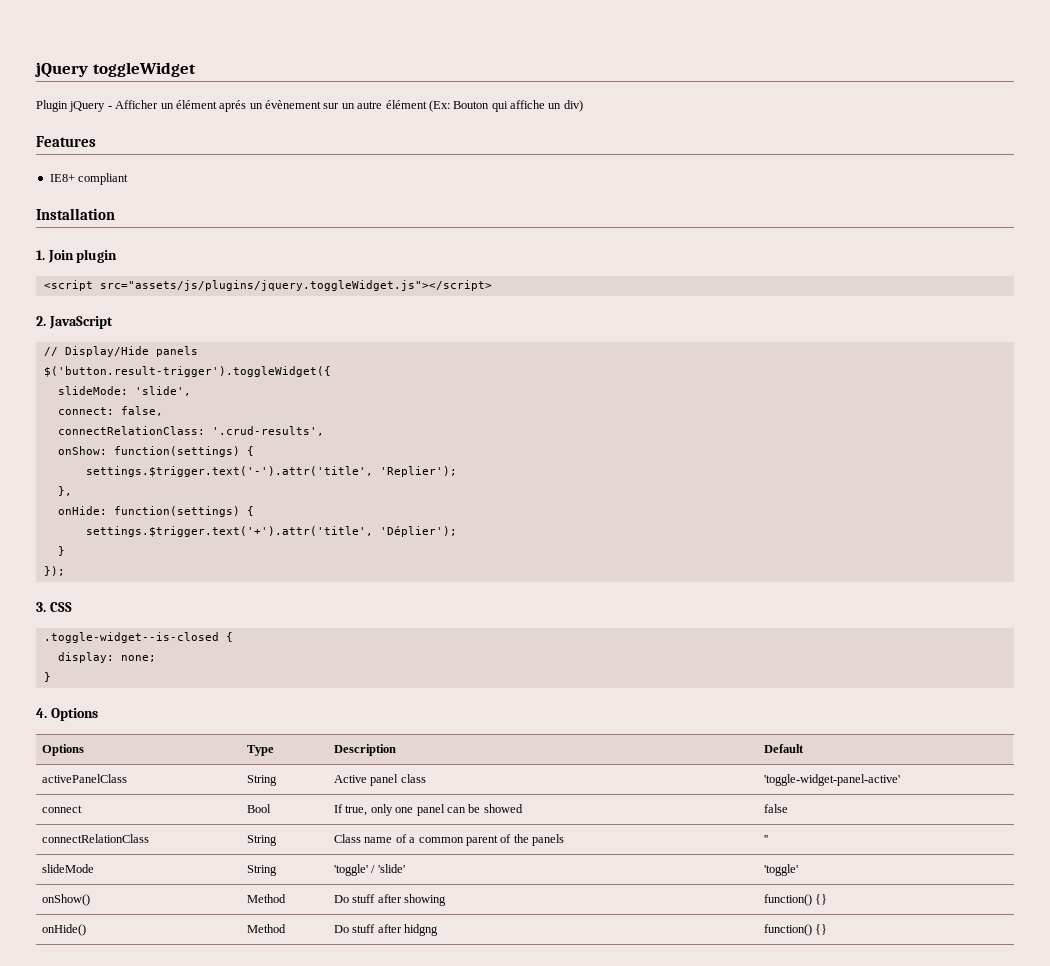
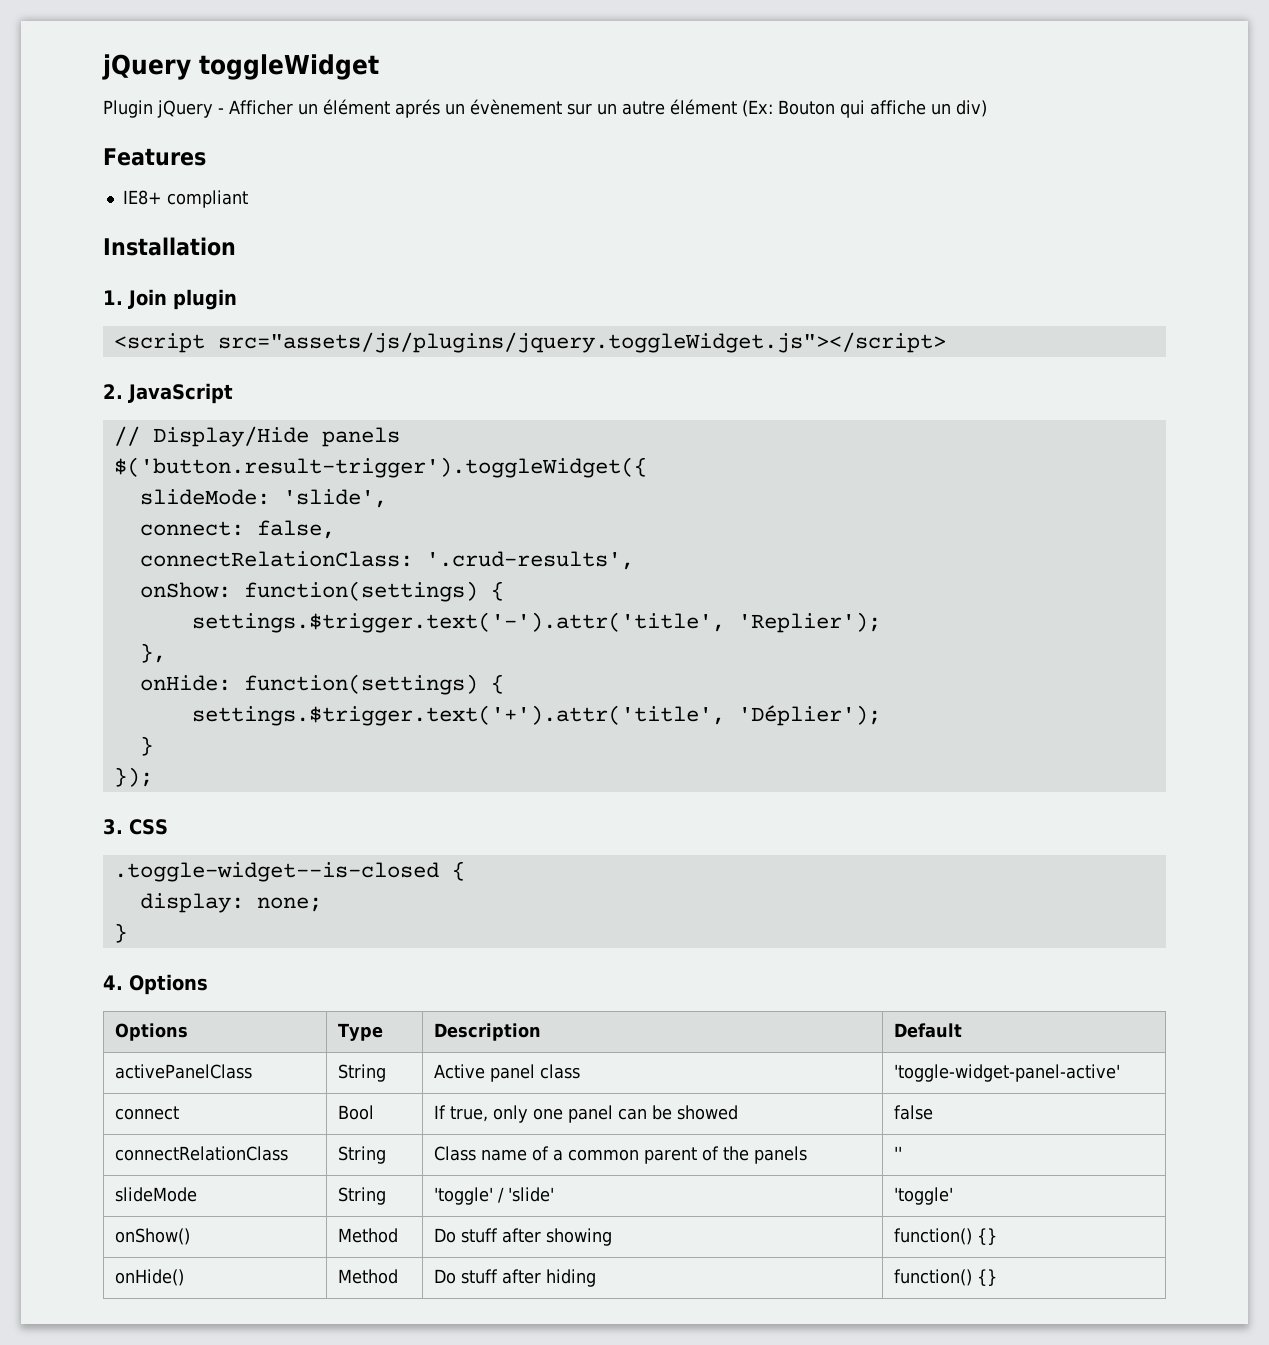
- onHide() | Method | Do stuff after hidgng | function() {}
+ onHide() | Method | Do stuff after hiding | function() {}

